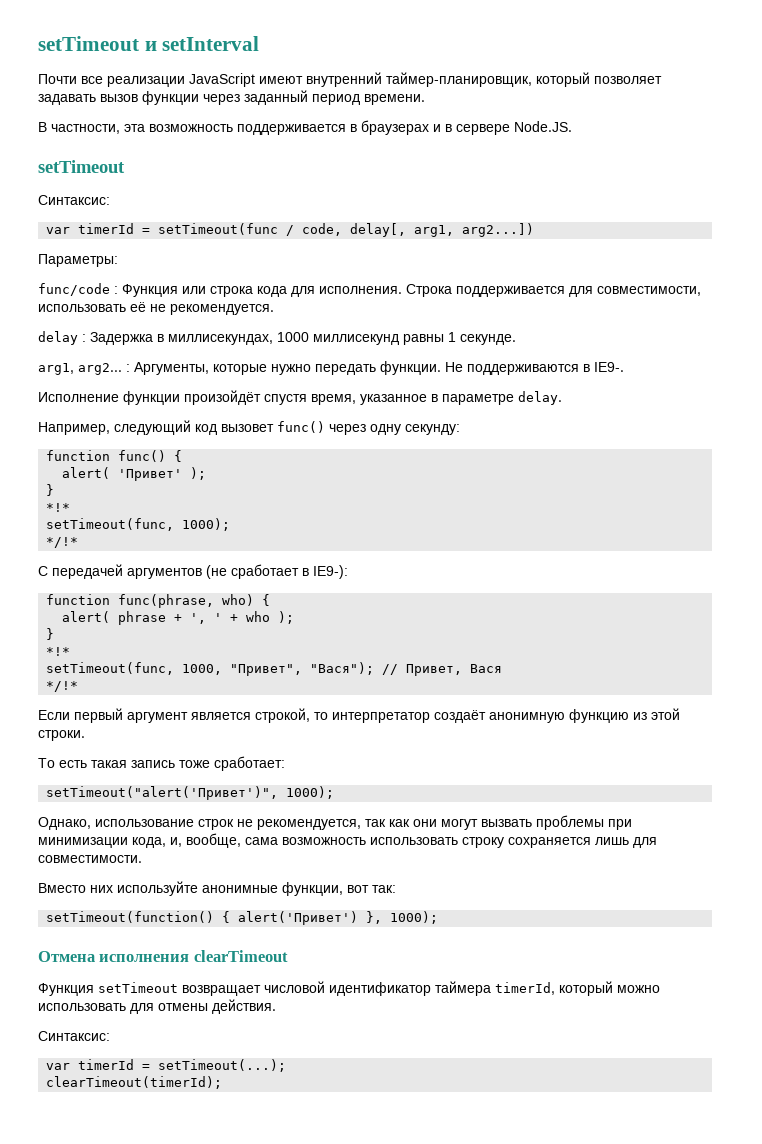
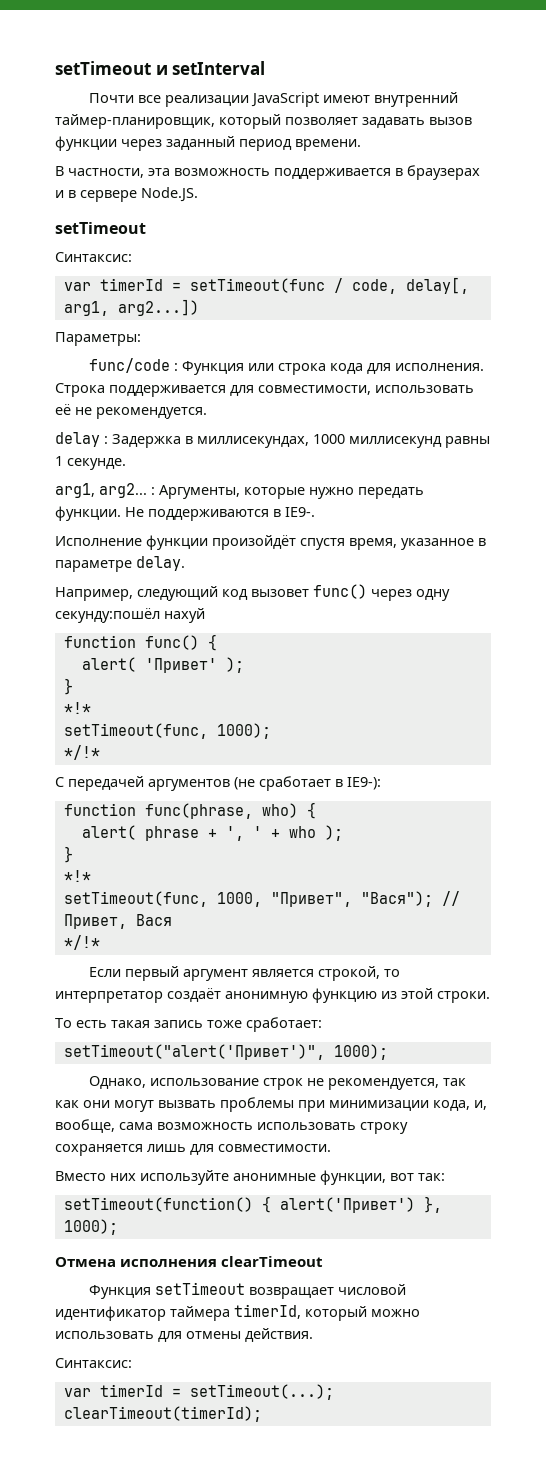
- Например, следующий код вызовет func() через одну секунду:
+ Например, следующий код вызовет func() через одну секунду:пошёл нахуй

